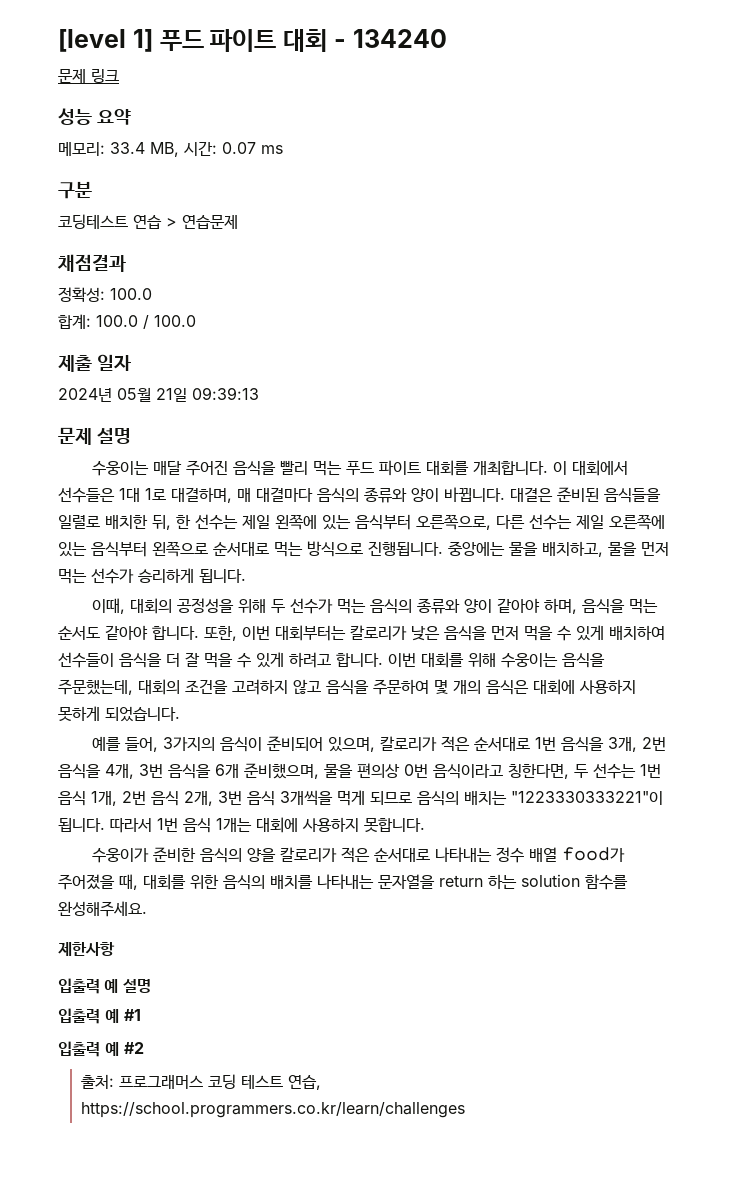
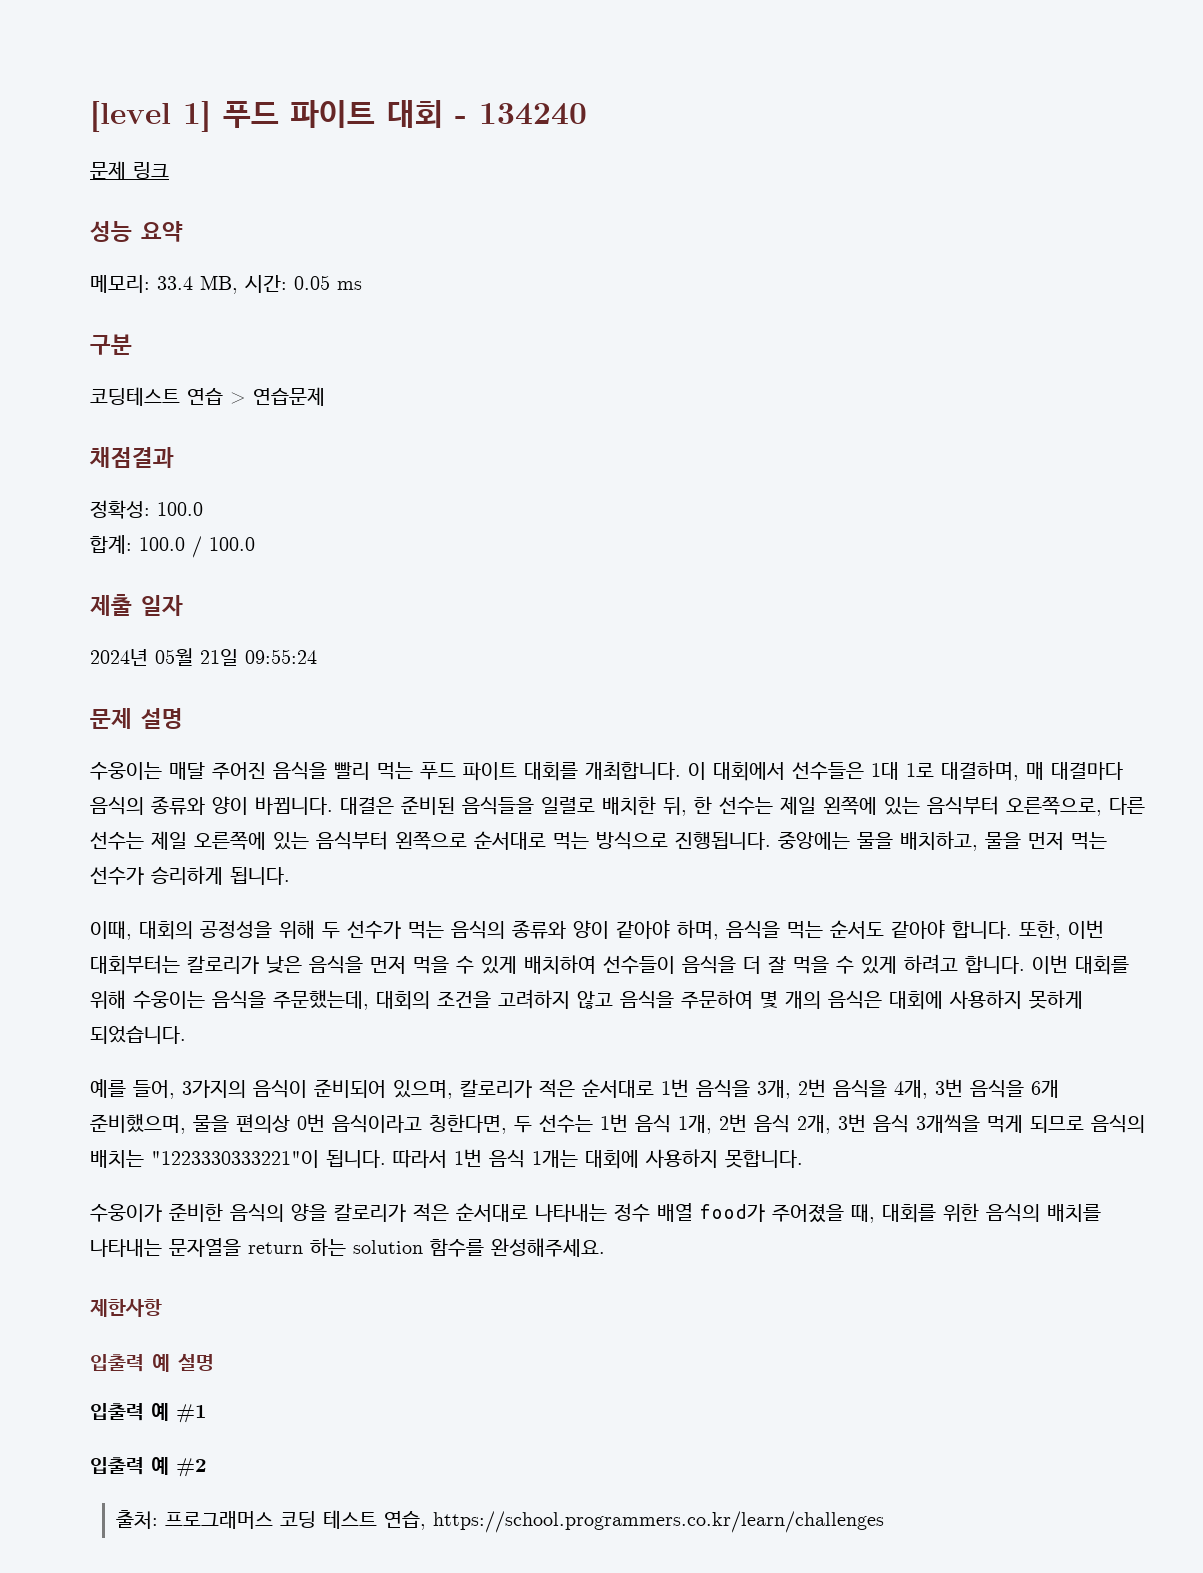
- 메모리: 33.4 MB, 시간: 0.07 ms
+ 메모리: 33.4 MB, 시간: 0.05 ms
- 2024년 05월 21일 09:39:13
+ 2024년 05월 21일 09:55:24

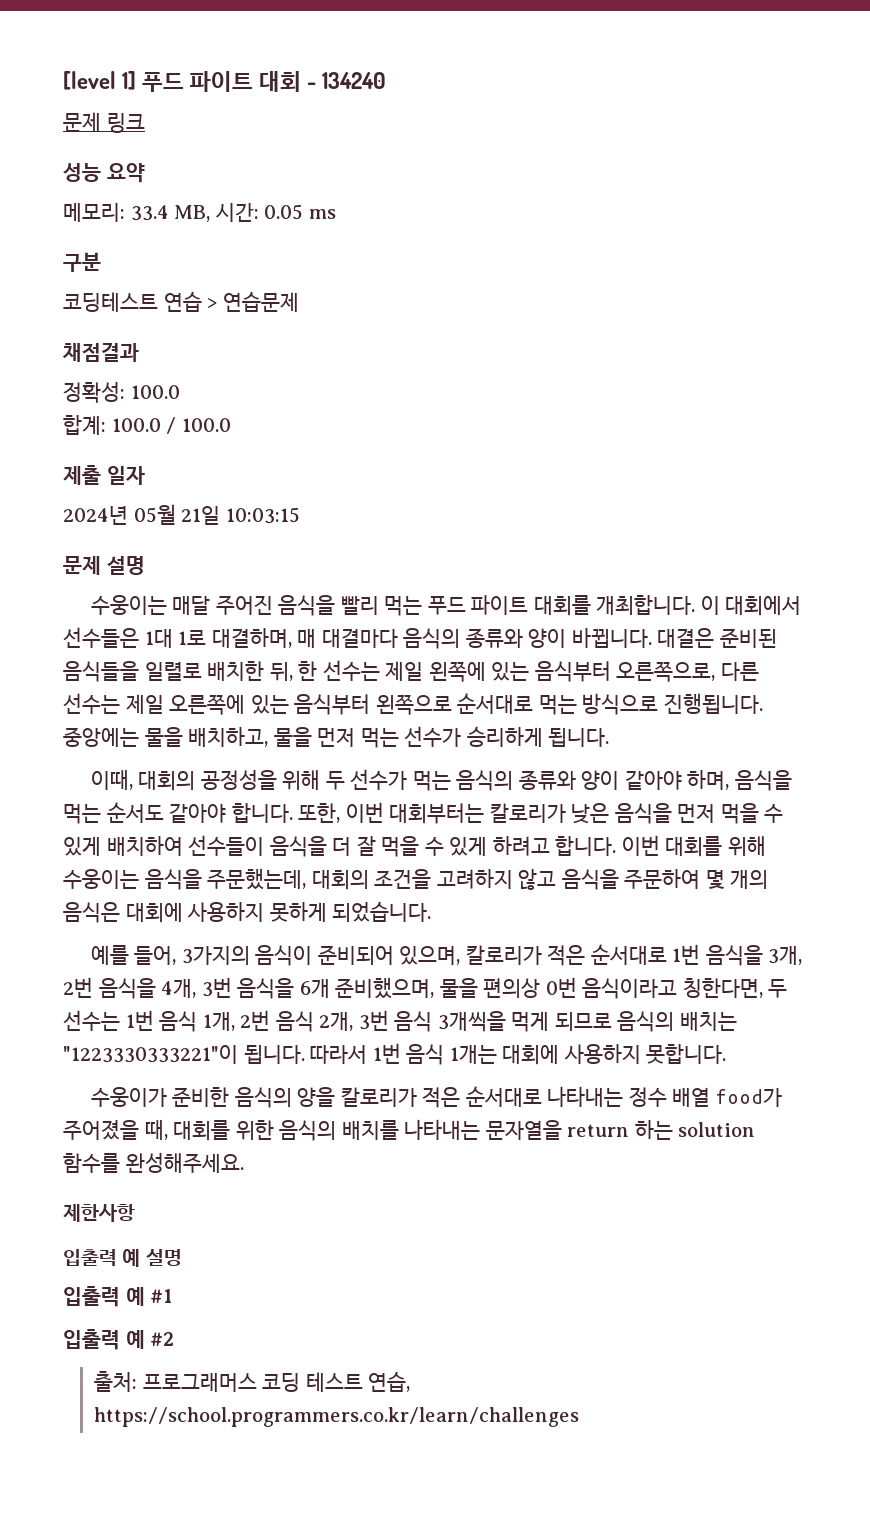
- 2024년 05월 21일 09:55:24
+ 2024년 05월 21일 10:03:15

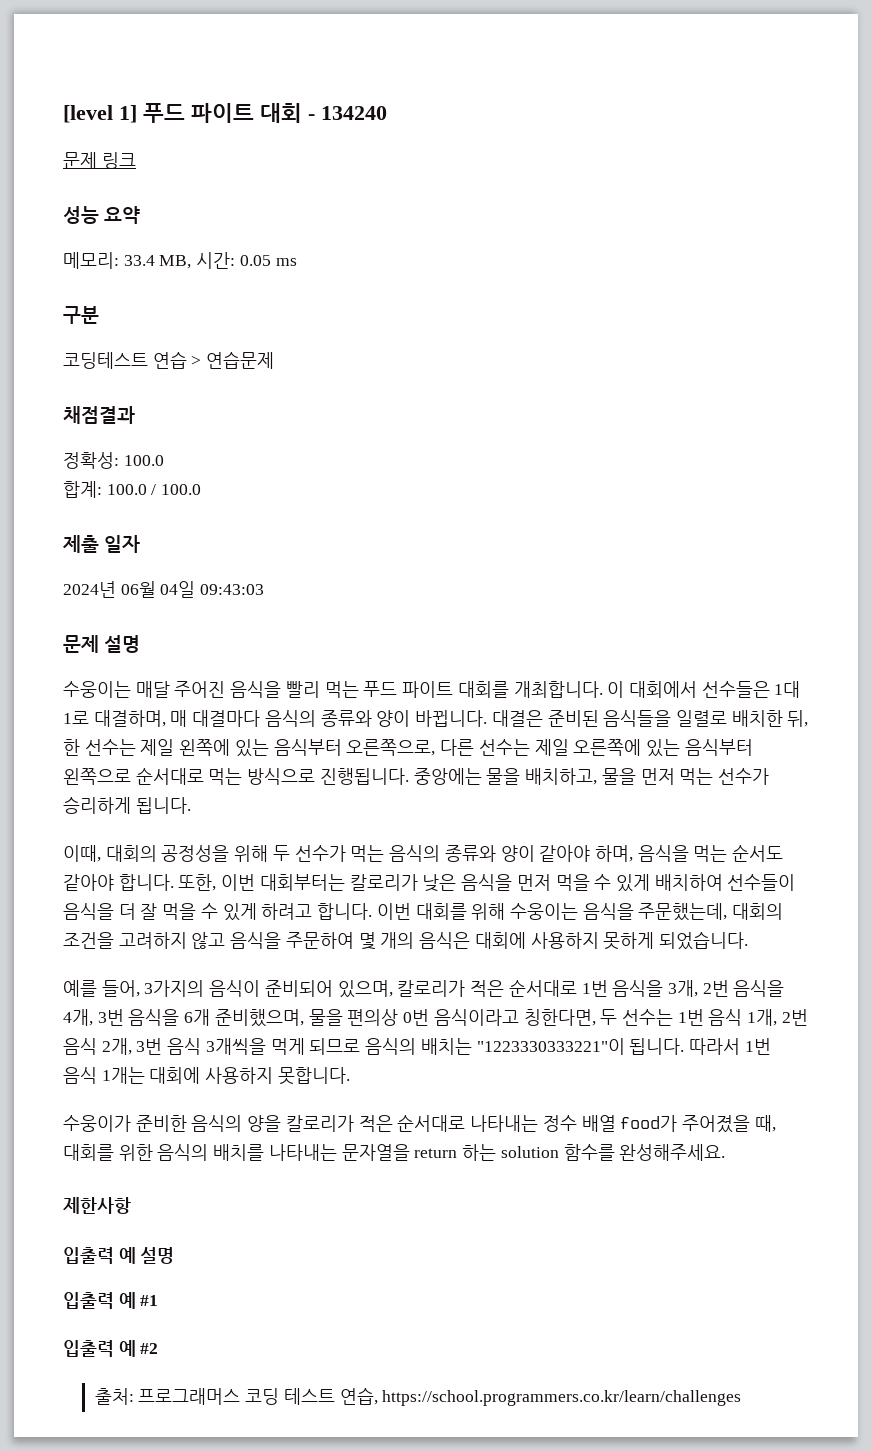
- 2024년 05월 21일 10:03:15
+ 2024년 06월 04일 09:43:03

